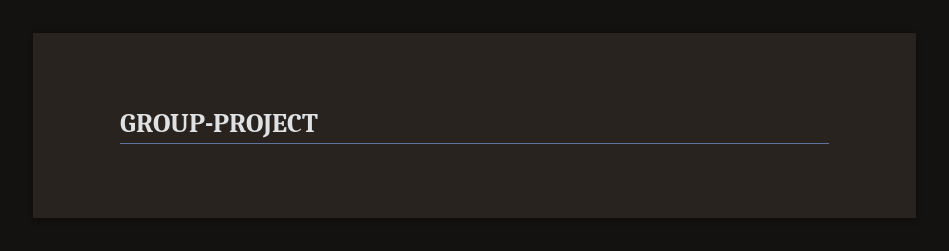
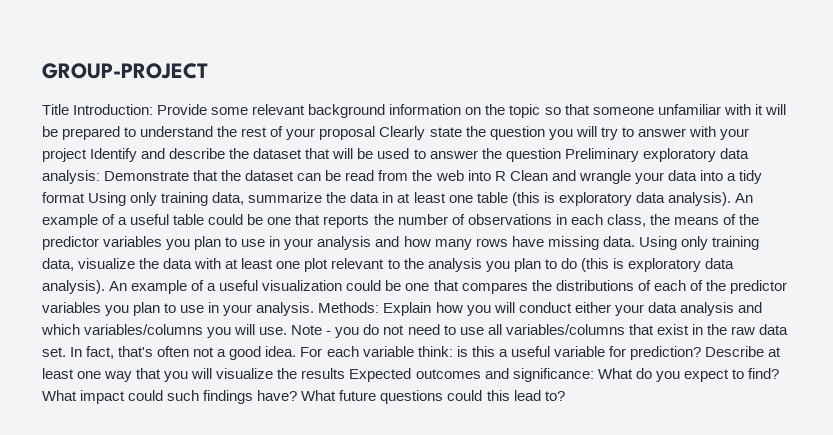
+ Title Introduction: Provide some relevant background information on the topic so that someone unfamiliar with it will be prepared to understand the rest of your proposal Clearly state the question you will try to answer with your project Identify and describe the dataset that will be used to answer the question Preliminary exploratory data analysis: Demonstrate that the dataset can be read from the web into R Clean and wrangle your data into a tidy format Using only training data, summarize the data in at least one table (this is exploratory data analysis). An example of a useful table could be one that reports the number of observations in each class, the means of the predictor variables you plan to use in your analysis and how many rows have missing data. Using only training data, visualize the data with at least one plot relevant to the analysis you plan to do (this is exploratory data analysis). An example of a useful visualization could be one that compares the distributions of each of the predictor variables you plan to use in your analysis. Methods: Explain how you will conduct either your data analysis and which variables/columns you will use. Note - you do not need to use all variables/columns that exist in the raw data set. In fact, that's often not a good idea. For each variable think: is this a useful variable for prediction? Describe at least one way that you will visualize the results Expected outcomes and significance: What do you expect to find? What impact could such findings have? What future questions could this lead to?

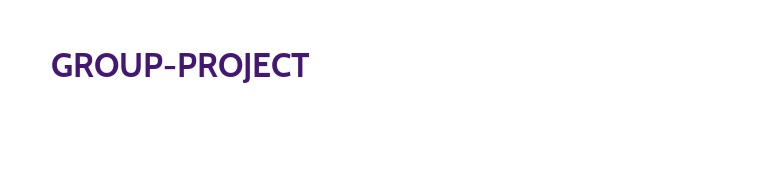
- Title Introduction: Provide some relevant background information on the topic so that someone unfamiliar with it will be prepared to understand the rest of your proposal Clearly state the question you will try to answer with your project Identify and describe the dataset that will be used to answer the question Preliminary exploratory data analysis: Demonstrate that the dataset can be read from the web into R Clean and wrangle your data into a tidy format Using only training data, summarize the data in at least one table (this is exploratory data analysis). An example of a useful table could be one that reports the number of observations in each class, the means of the predictor variables you plan to use in your analysis and how many rows have missing data. Using only training data, visualize the data with at least one plot relevant to the analysis you plan to do (this is exploratory data analysis). An example of a useful visualization could be one that compares the distributions of each of the predictor variables you plan to use in your analysis. Methods: Explain how you will conduct either your data analysis and which variables/columns you will use. Note - you do not need to use all variables/columns that exist in the raw data set. In fact, that's often not a good idea. For each variable think: is this a useful variable for prediction? Describe at least one way that you will visualize the results Expected outcomes and significance: What do you expect to find? What impact could such findings have? What future questions could this lead to?

